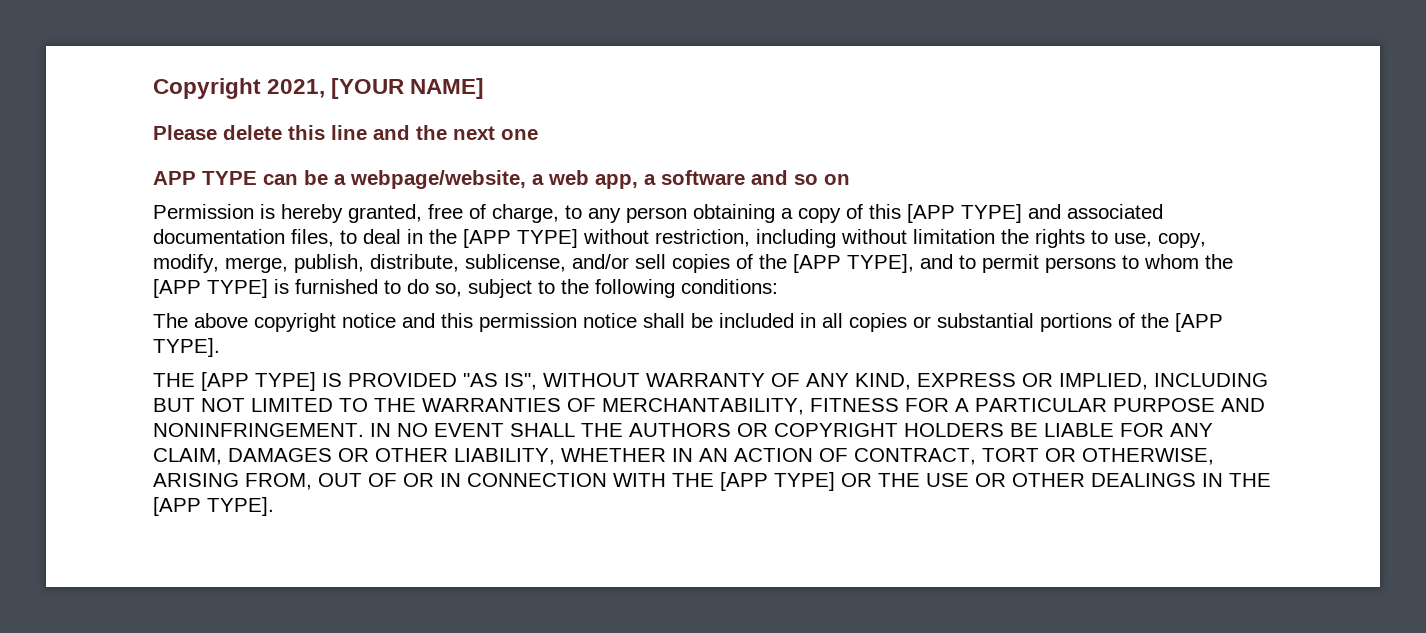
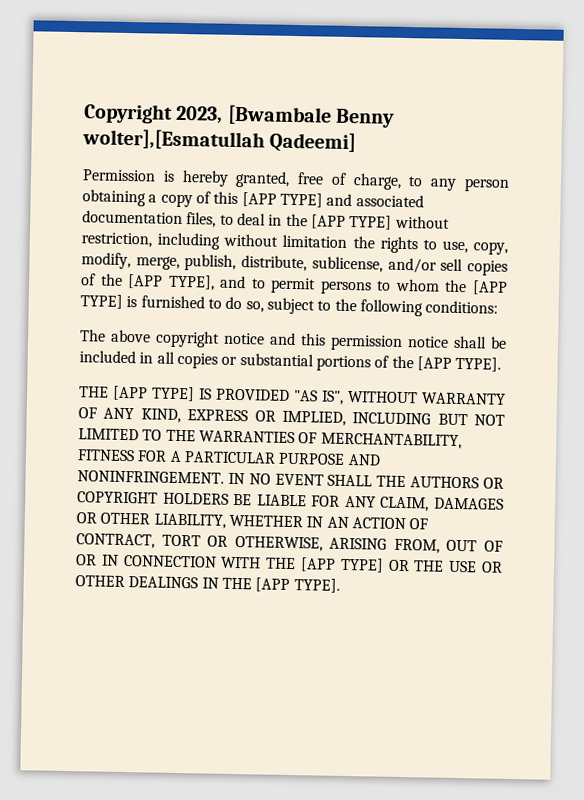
- Copyright 2021, [YOUR NAME]
- Please delete this line and the next one
- APP TYPE can be a webpage/website, a web app, a software and so on
+ Copyright 2023, [Bwambale Benny wolter],[Esmatullah Qadeemi]

